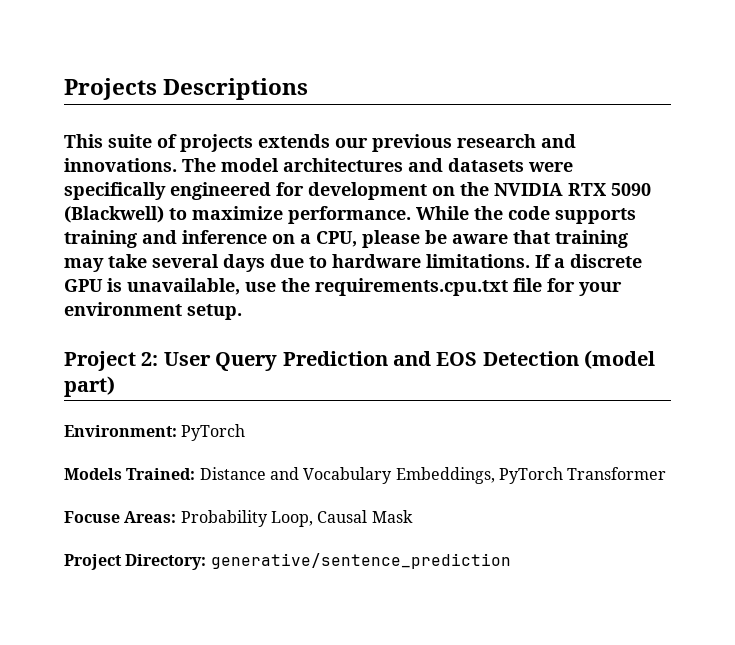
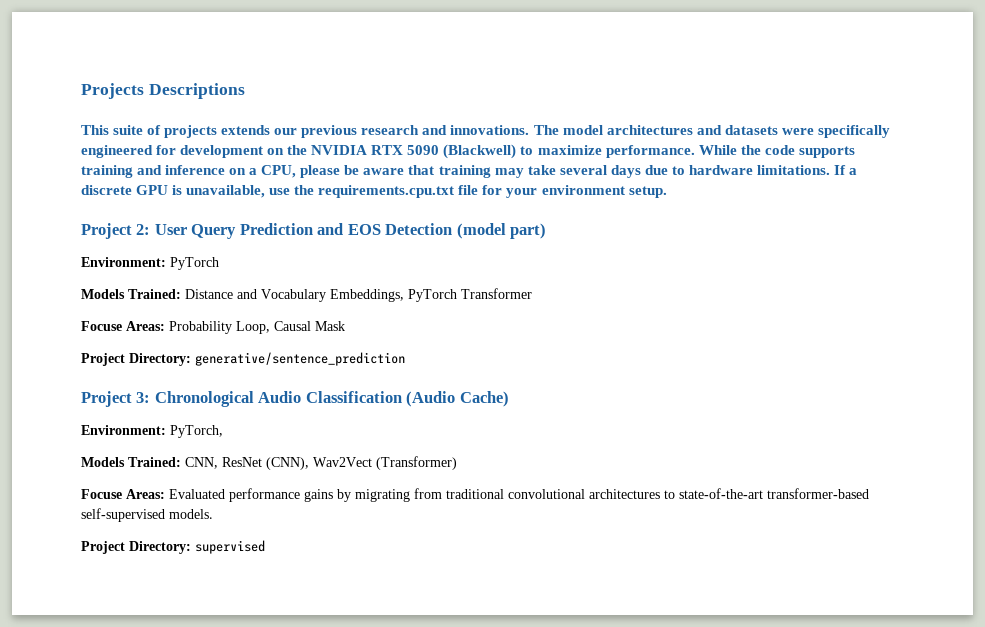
+ Project 3: Chronological Audio Classification (Audio Cache)
+ Environment: PyTorch,
+ Models Trained: CNN, ResNet (CNN), Wav2Vect (Transformer)
+ Focuse Areas: Evaluated performance gains by migrating from traditional convolutional architectures to state-of-the-art transformer-based self-supervised models.
+ Project Directory: supervised

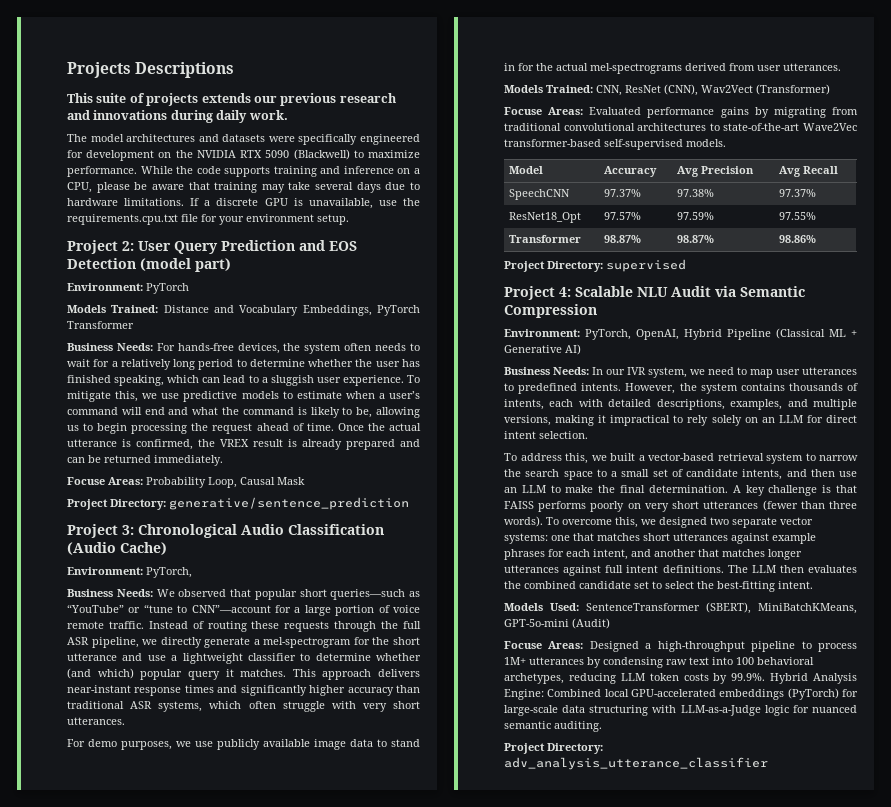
- This suite of projects extends our previous research and innovations. The model architectures and datasets were specifically engineered for development on the NVIDIA RTX 5090 (Blackwell) to maximize performance.
+ This suite of projects extends our previous research and innovations during daily work.
+ The model architectures and datasets were specifically engineered for development on the NVIDIA RTX 5090 (Blackwell) to maximize performance.
+ Business Needs: For hands-free devices, the system often needs to wait for a relatively long period to determine whether the user has finished speaking, which can lead to a sluggish user experience. To mitigate this, we use predictive models to estimate when a user’s command will end and what the command is likely to be, allowing us to begin processing the request ahead of time. Once the actual utterance is confirmed, the VREX result is already prepared and can be returned immediately.
+ Business Needs: We observed that popular short queries—such as “YouTube” or “tune to CNN”—account for a large portion of voice remote traffic. Instead of routing these requests through the full ASR pipeline, we directly generate a mel-spectrogram for the short utterance and use a lightweight classifier to determine whether (and which) popular query it matches. This approach delivers near-instant response times and significantly higher accuracy than traditional ASR systems, which often struggle with very short utterances.
+ For demo purposes, we use publicly available image data to stand in for the actual mel-spectrograms derived from user utterances.
- Focuse Areas: Evaluated performance gains by migrating from traditional convolutional architectures to state-of-the-art transformer-based self-supervised models.
+ Focuse Areas: Evaluated performance gains by migrating from traditional convolutional architectures to state-of-the-art Wave2Vec transformer-based self-supervised models.
+ Model | Accuracy | Avg Precision | Avg Recall
+ SpeechCNN | 97.37% | 97.38% | 97.37%
+ ResNet18_Opt | 97.57% | 97.59% | 97.55%
+ Transformer | 98.87% | 98.87% | 98.86%
  Project Directory: supervised
+ Project 4: Scalable NLU Audit via Semantic Compression
+ Environment: PyTorch, OpenAI, Hybrid Pipeline (Classical ML + Generative AI)
+ Business Needs: In our IVR system, we need to map user utterances to predefined intents. However, the system contains thousands of intents, each with detailed descriptions, examples, and multiple versions, making it impractical to rely solely on an LLM for direct intent selection.
+ To address this, we built a vector-based retrieval system to narrow the search space to a small set of candidate intents, and then use an LLM to make the final determination. A key challenge is that FAISS performs poorly on very short utterances (fewer than three words). To overcome this, we designed two separate vector systems: one that matches short utterances against example phrases for each intent, and another that matches longer utterances against full intent definitions. The LLM then evaluates the combined candidate set to select the best-fitting intent.
+ Models Used: SentenceTransformer (SBERT), MiniBatchKMeans, GPT-5o-mini (Audit)
+ Focuse Areas: Designed a high-throughput pipeline to process 1M+ utterances by condensing raw text into 100 behavioral archetypes, reducing LLM token costs by 99.9%. Hybrid Analysis Engine: Combined local GPU-accelerated embeddings (PyTorch) for large-scale data structuring with LLM-as-a-Judge logic for nuanced semantic auditing.
+ Project Directory: adv_analysis_utterance_classifier

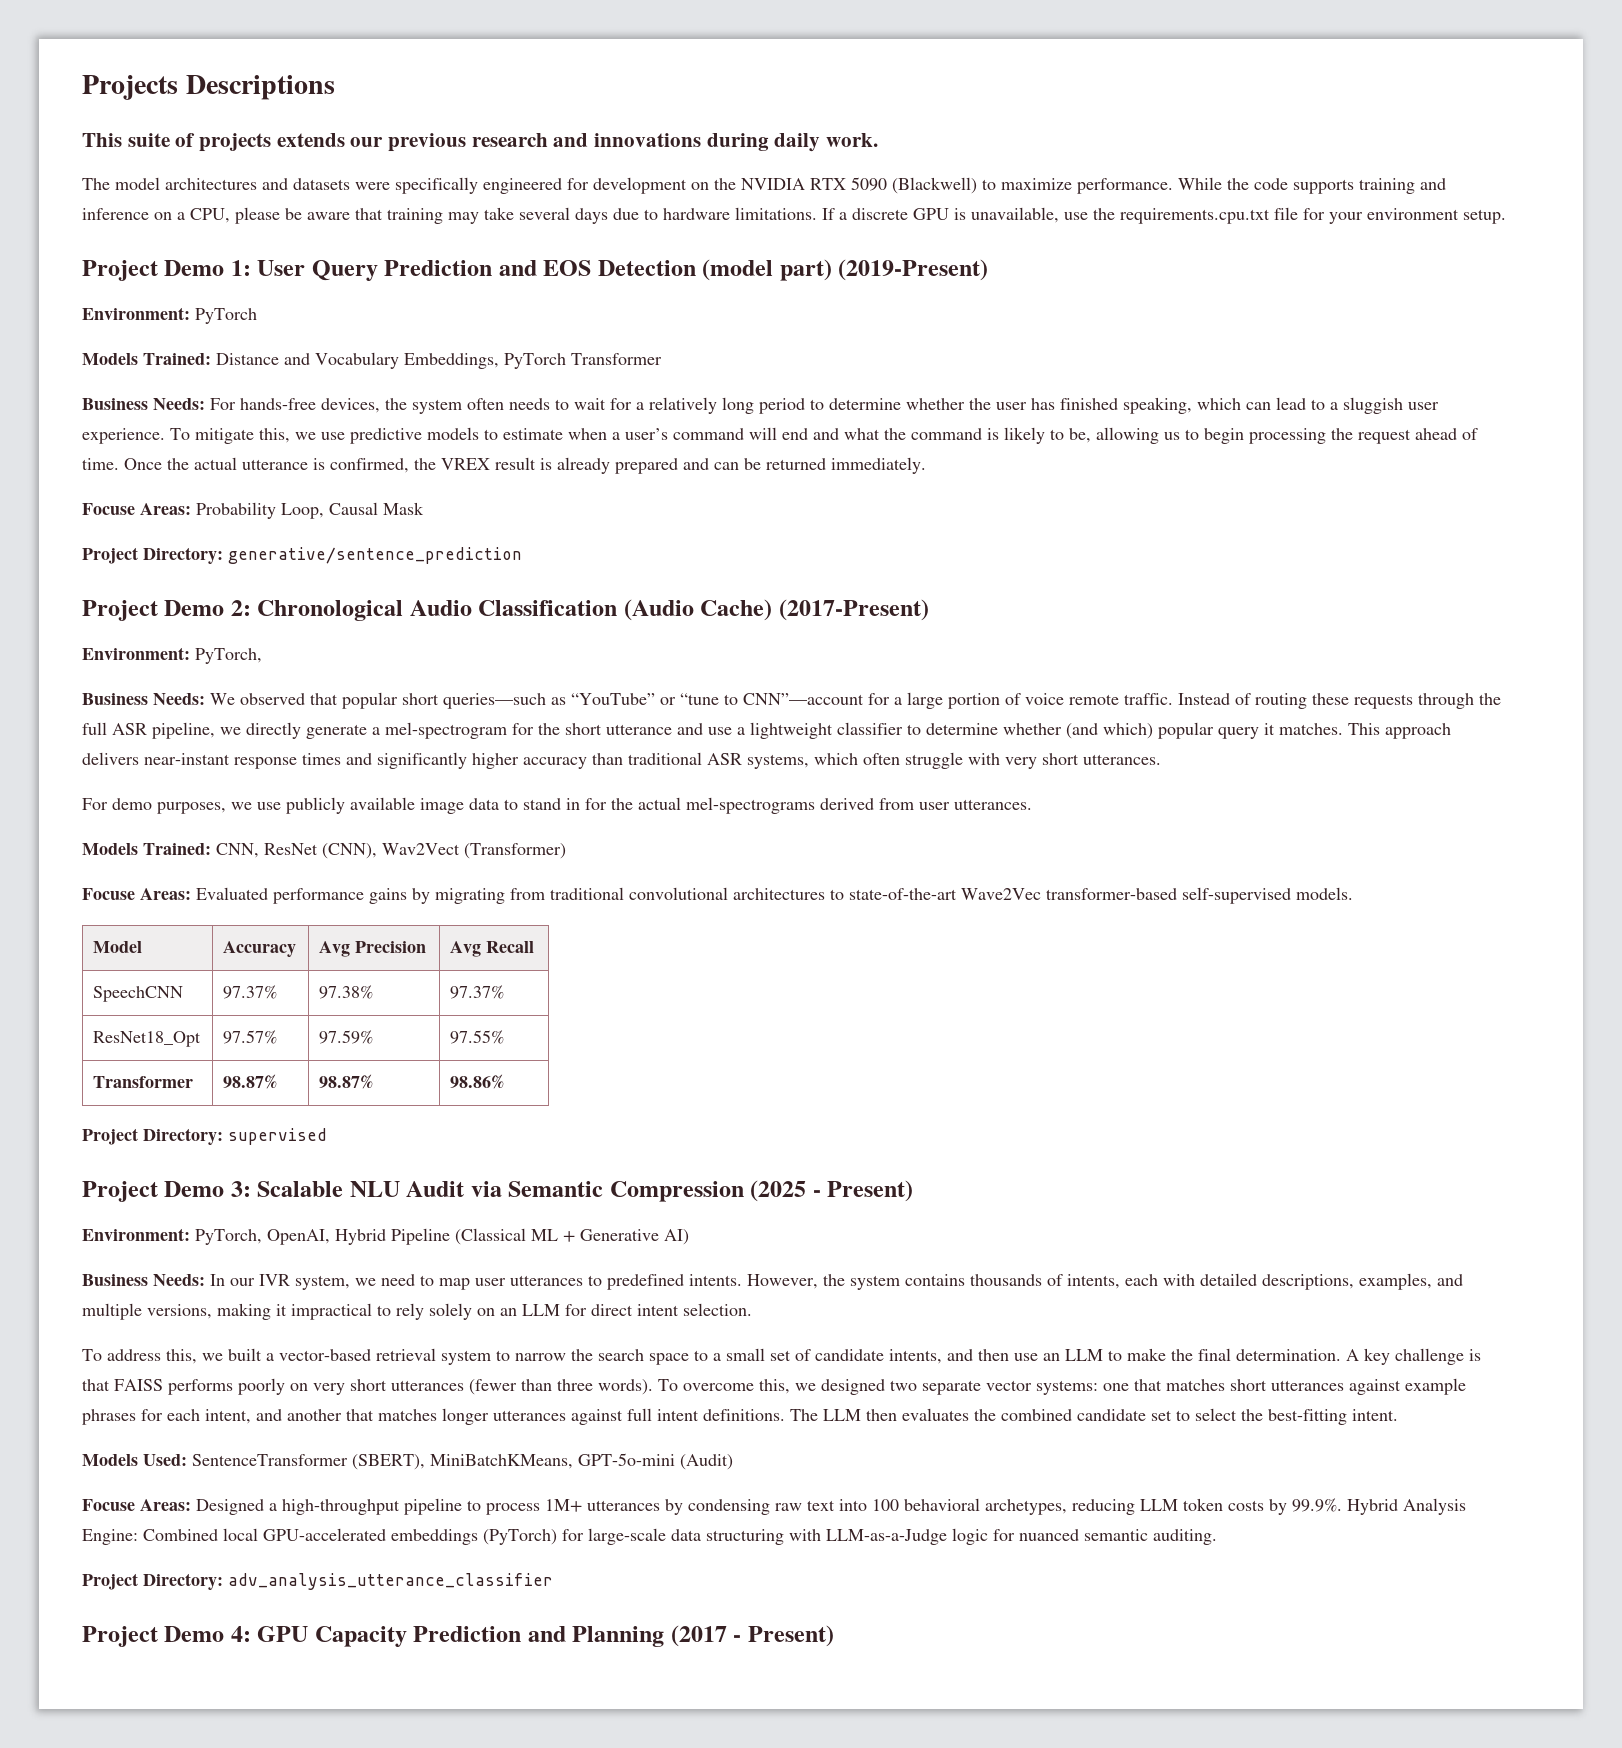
- Project 2: User Query Prediction and EOS Detection (model part)
+ Project Demo 1: User Query Prediction and EOS Detection (model part) (2019-Present)
- Project 3: Chronological Audio Classification (Audio Cache)
+ Project Demo 2: Chronological Audio Classification (Audio Cache) (2017-Present)
- Project 4: Scalable NLU Audit via Semantic Compression
+ Project Demo 3: Scalable NLU Audit via Semantic Compression (2025 - Present)
+ Project Demo 4: GPU Capacity Prediction and Planning (2017 - Present)

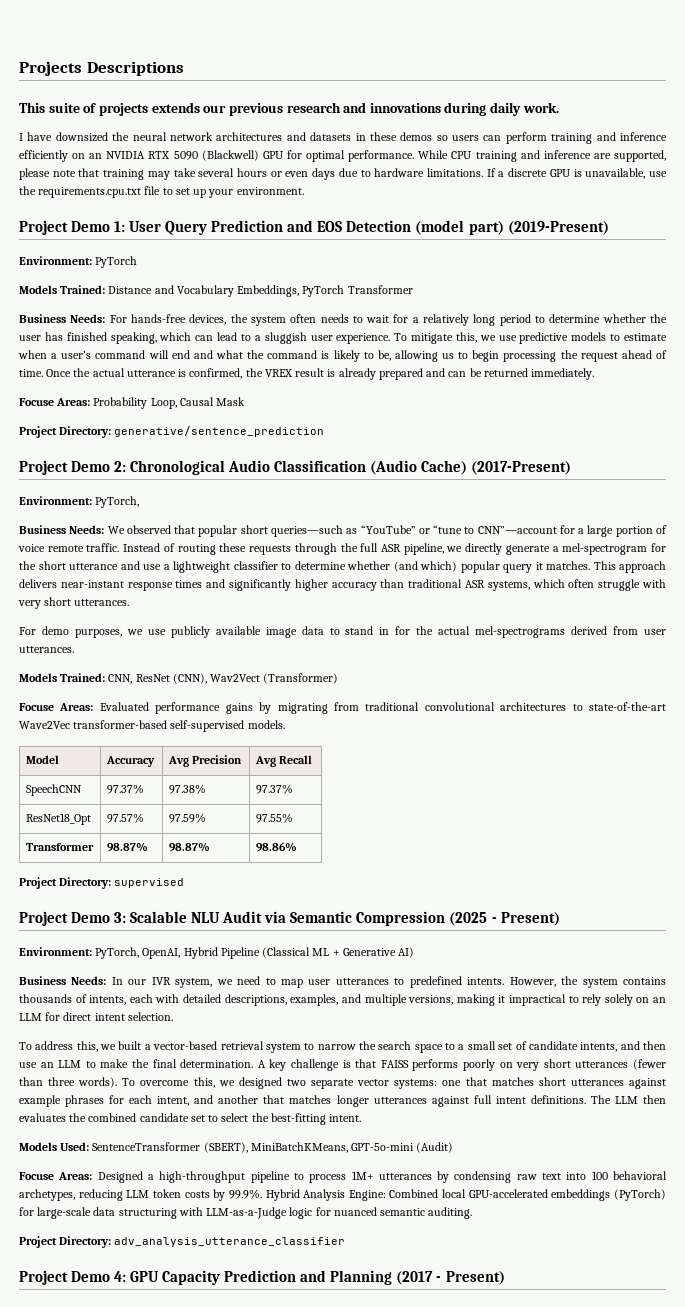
- The model architectures and datasets were specifically engineered for development on the NVIDIA RTX 5090 (Blackwell) to maximize performance. While the code supports training and inference on a CPU, please be aware that training may take several days due to hardware limitations.
+ I have downsized the neural network architectures and datasets in these demos so users can perform training and inference efficiently on an NVIDIA RTX 5090 (Blackwell) GPU for optimal performance. While CPU training and inference are supported, please note that training may take several hours or even days due to hardware limitations.
- If a discrete GPU is unavailable, use the requirements.cpu.txt file for your environment setup.
+ If a discrete GPU is unavailable, use the requirements.cpu.txt file to set up your environment.

